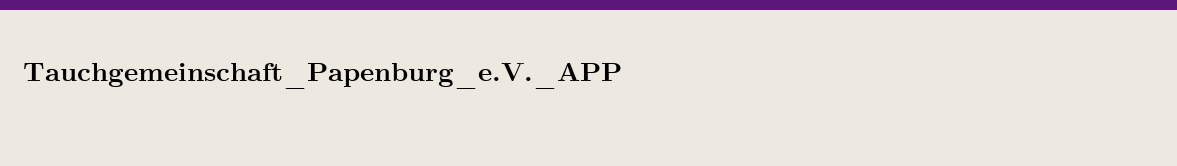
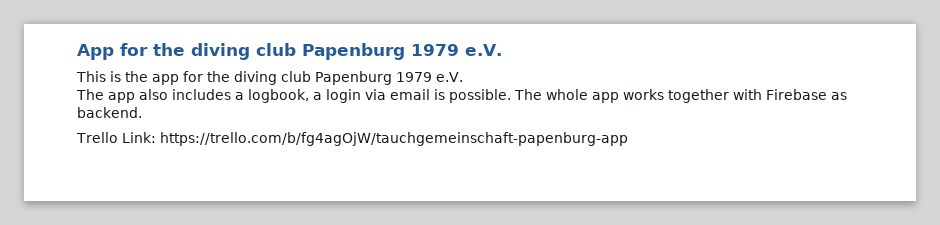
- Tauchgemeinschaft_Papenburg_e.V._APP
+ App for the diving club Papenburg 1979 e.V.
+ This is the app for the diving club Papenburg 1979 e.V.
+ The app also includes a logbook, a login via email is possible. The whole app works together with Firebase as backend.
+ Trello Link: https://trello.com/b/fg4agOjW/tauchgemeinschaft-papenburg-app

